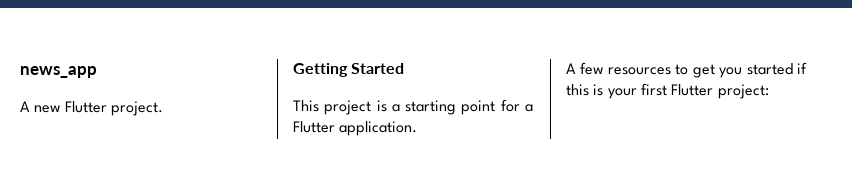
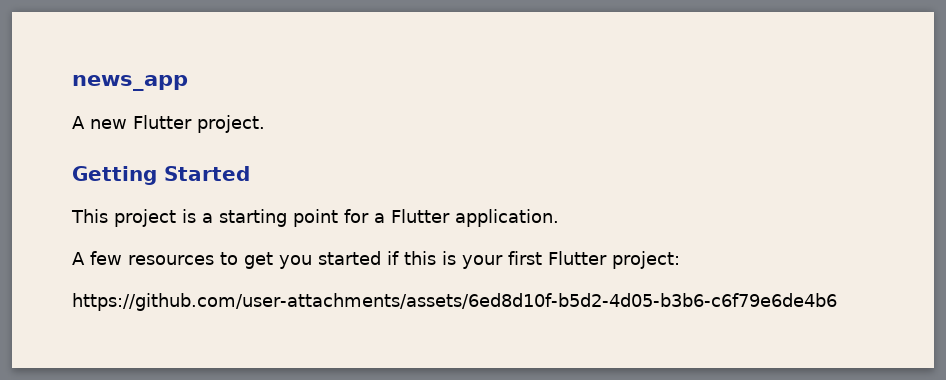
+ https://github.com/user-attachments/assets/6ed8d10f-b5d2-4d05-b3b6-c6f79e6de4b6

